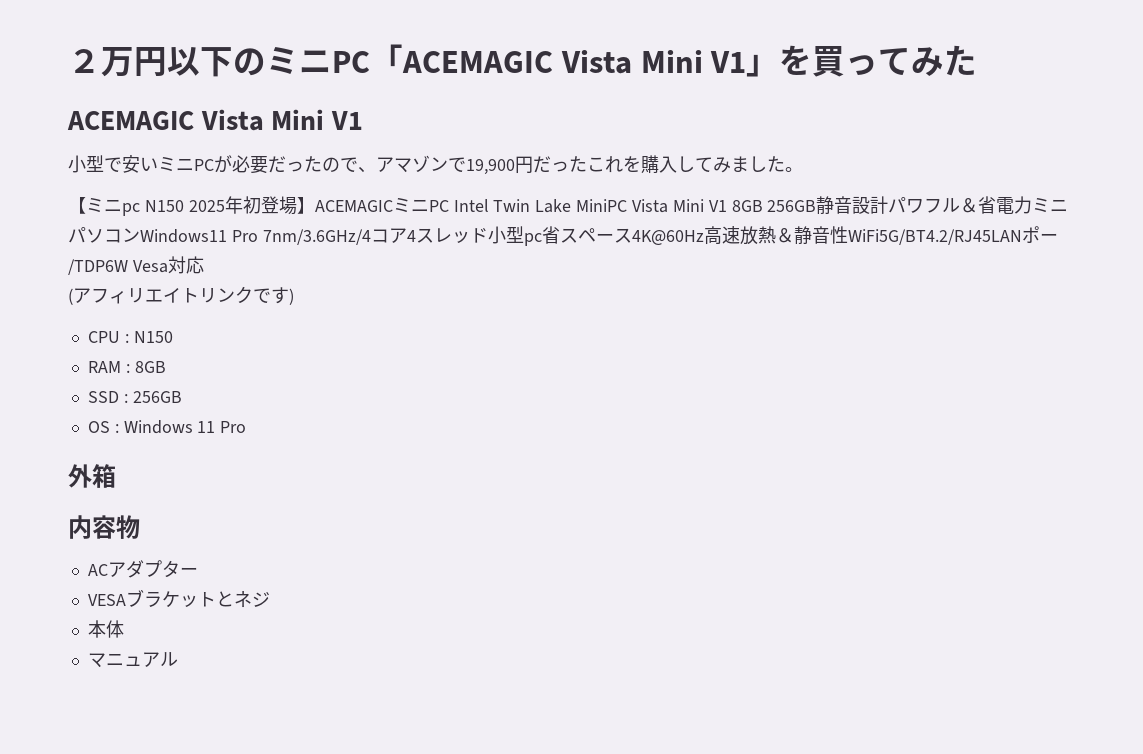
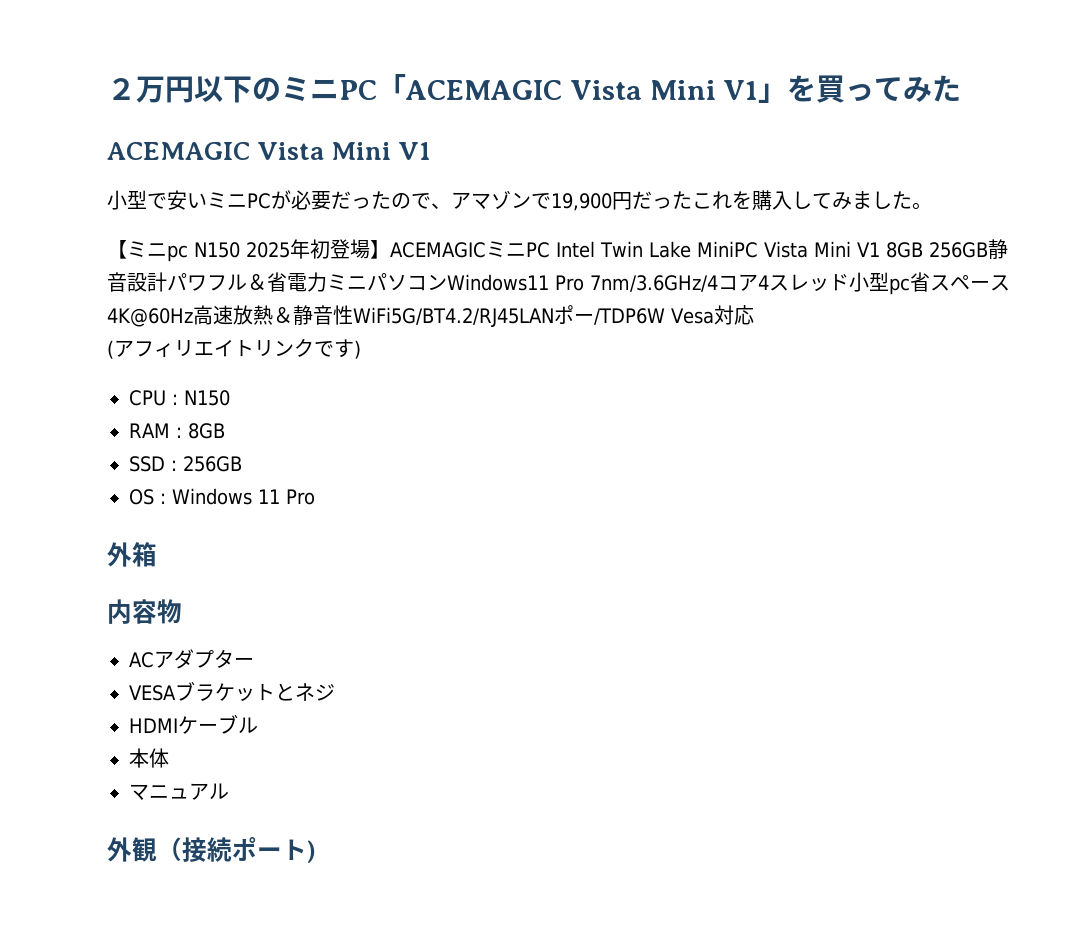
+ HDMIケーブル
+ 外観（接続ポート)

